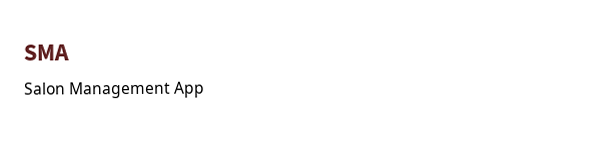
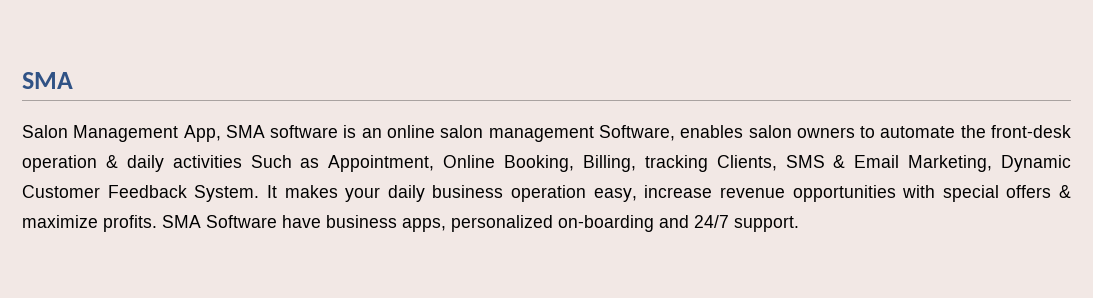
- Salon Management App
+ Salon Management App, SMA software is an online salon management Software, enables salon owners to automate the front-desk operation & daily activities Such as Appointment, Online Booking, Billing, tracking Clients, SMS & Email Marketing, Dynamic Customer Feedback System. It makes your daily business operation easy, increase revenue opportunities with special offers & maximize profits. SMA Software have business apps, personalized on-boarding and 24/7 support.

